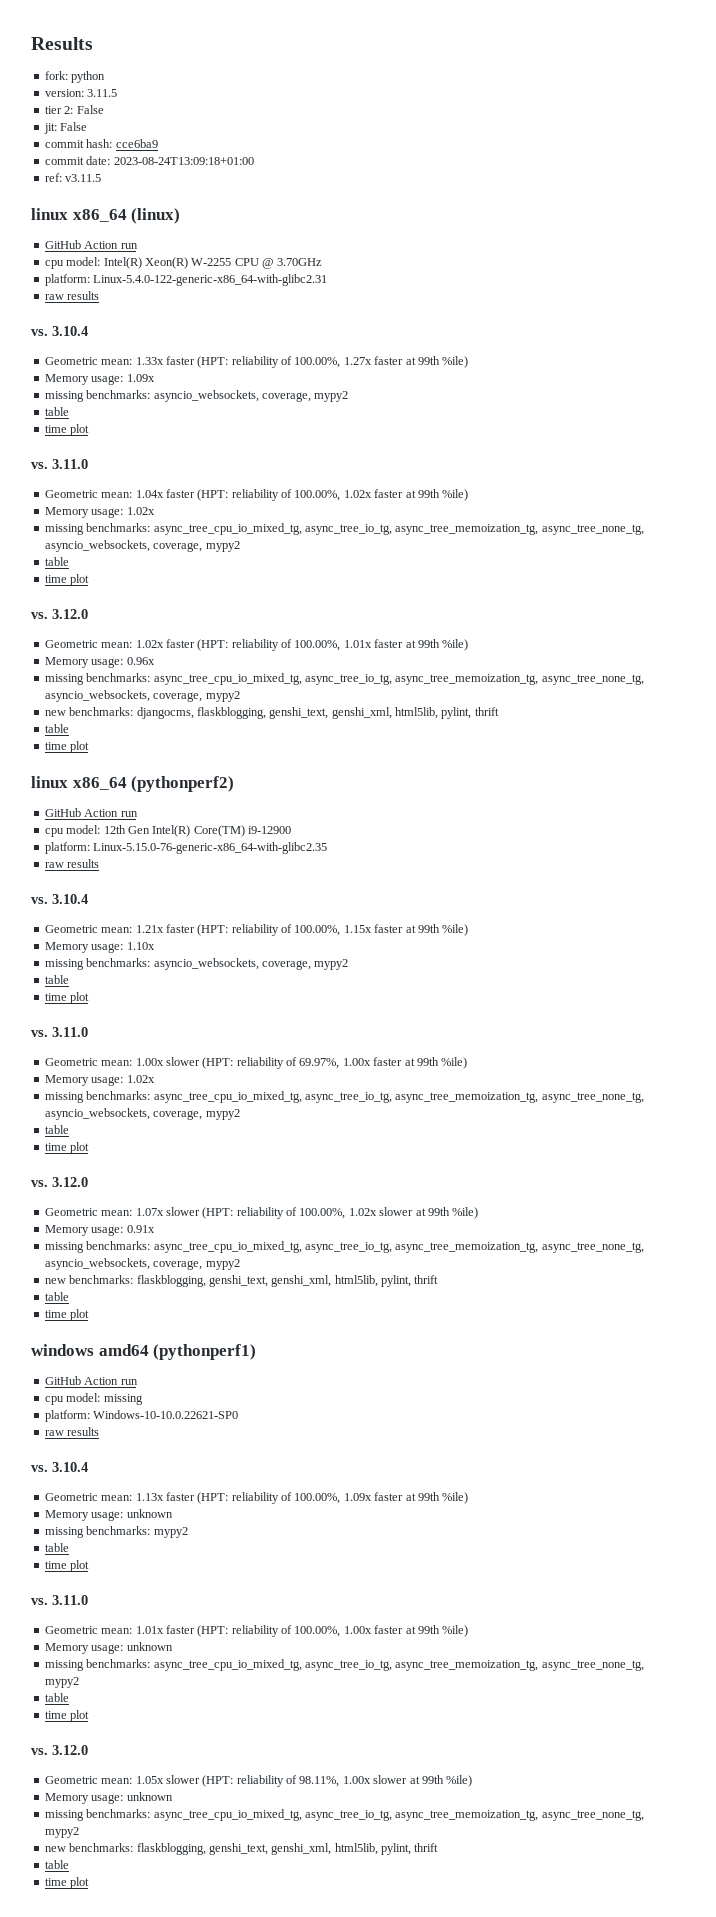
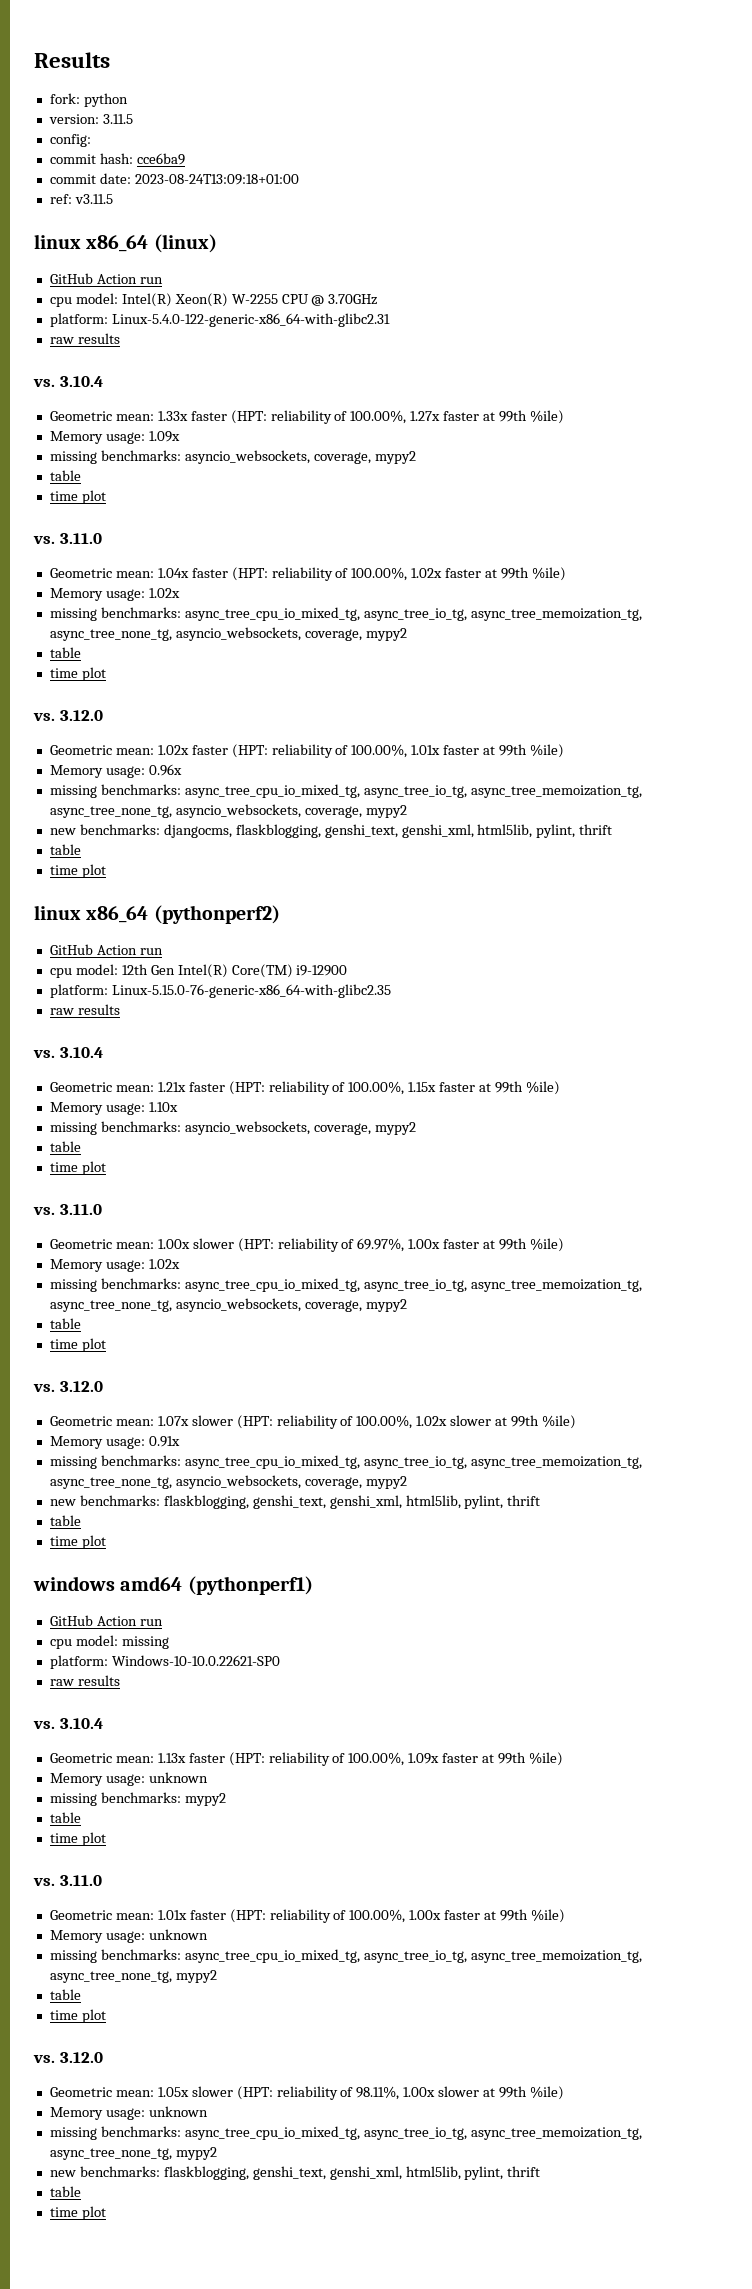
- tier 2: False
- jit: False
+ config:

